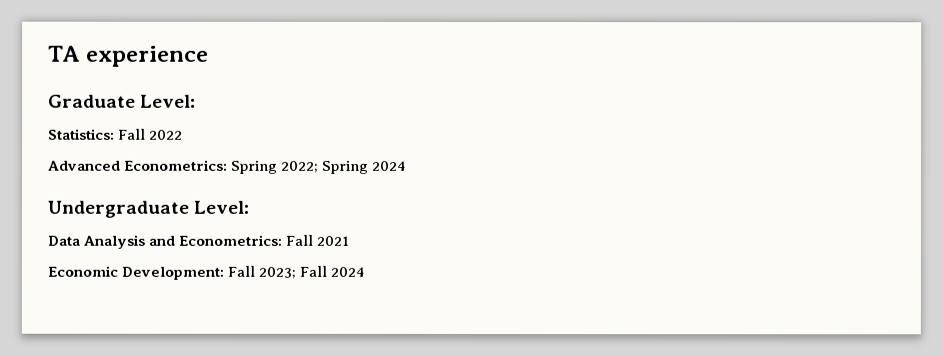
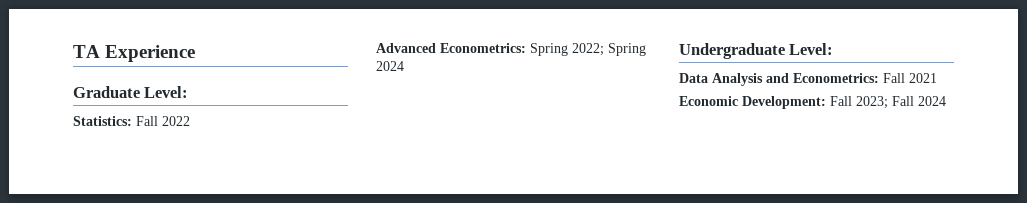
- TA experience
+ TA Experience

